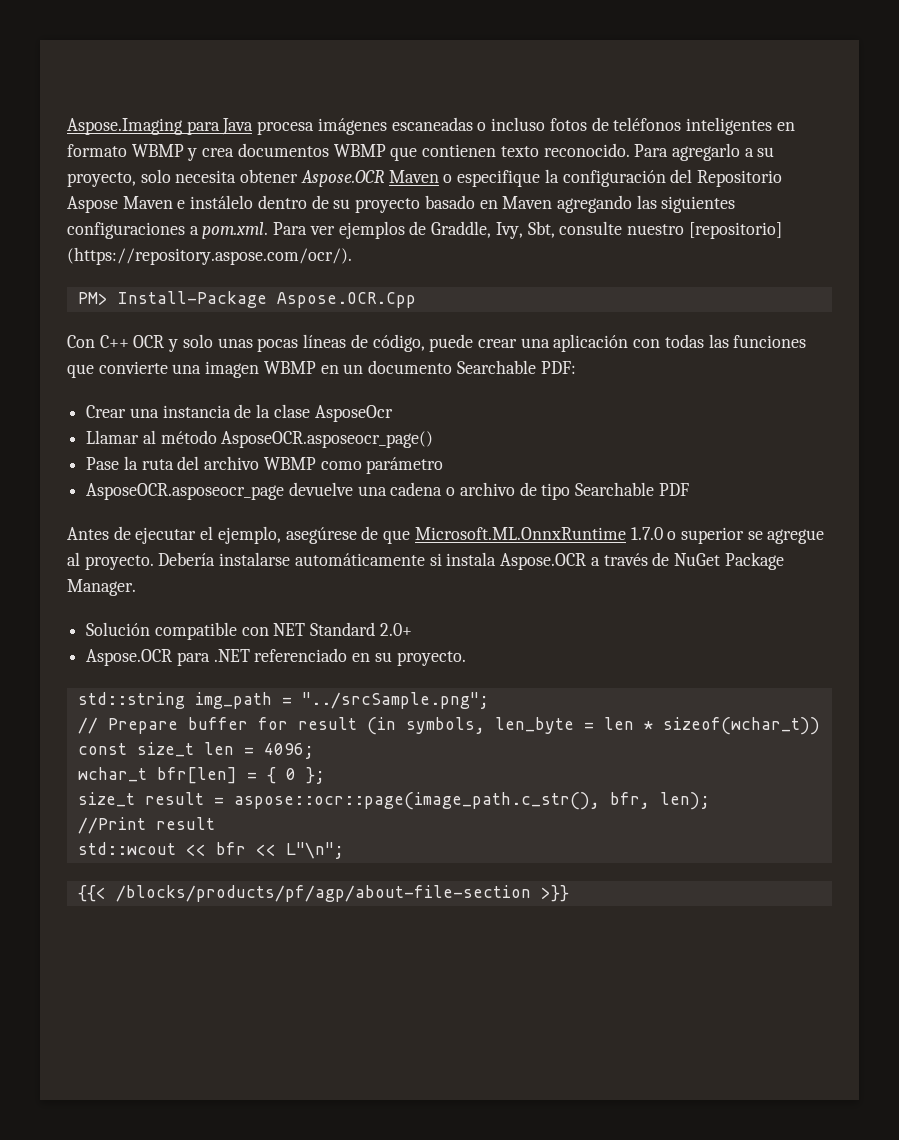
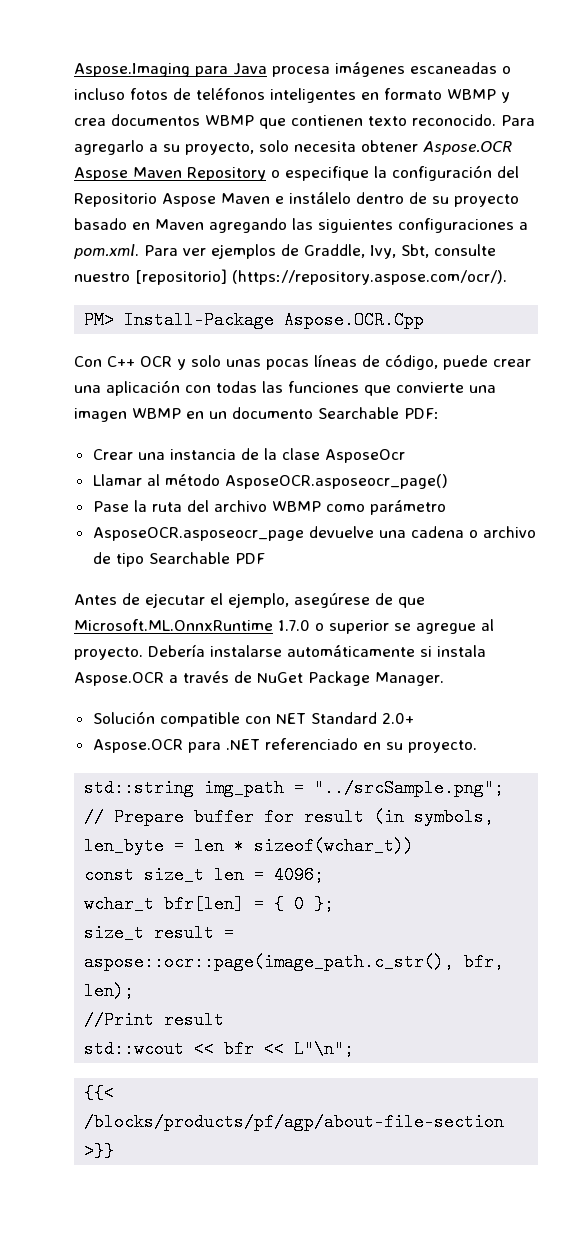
- Para agregarlo a su proyecto, solo necesita obtener Aspose.OCR Maven o especifique la configuración del Repositorio Aspose Maven e instálelo dentro de su proyecto basado en Maven agregando las siguientes configuraciones a pom.xml. Para ver ejemplos de Graddle, Ivy, Sbt, consulte nuestro [repositorio] (https://repository.aspose.com/ocr/).
+ Para agregarlo a su proyecto, solo necesita obtener Aspose.OCR Aspose Maven Repository o especifique la configuración del Repositorio Aspose Maven e instálelo dentro de su proyecto basado en Maven agregando las siguientes configuraciones a pom.xml. Para ver ejemplos de Graddle, Ivy, Sbt, consulte nuestro [repositorio] (https://repository.aspose.com/ocr/).

